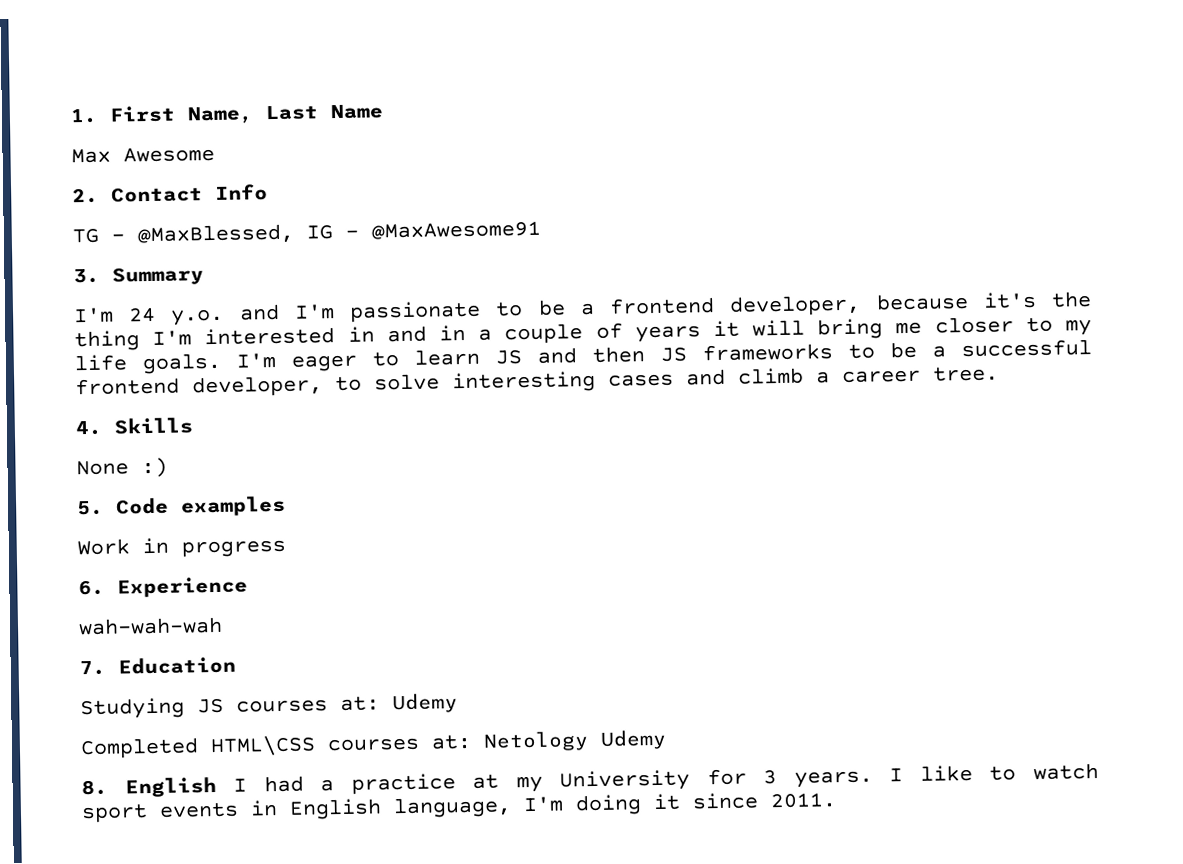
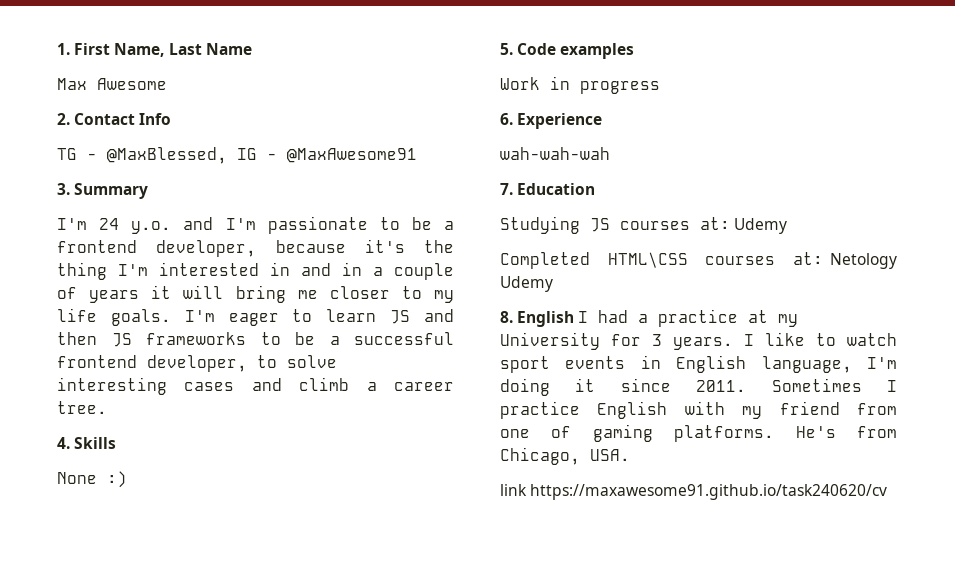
+ Sometimes I practice English with my friend from one of gaming platforms. He's from Chicago, USA.
+ link https://maxawesome91.github.io/task240620/cv

